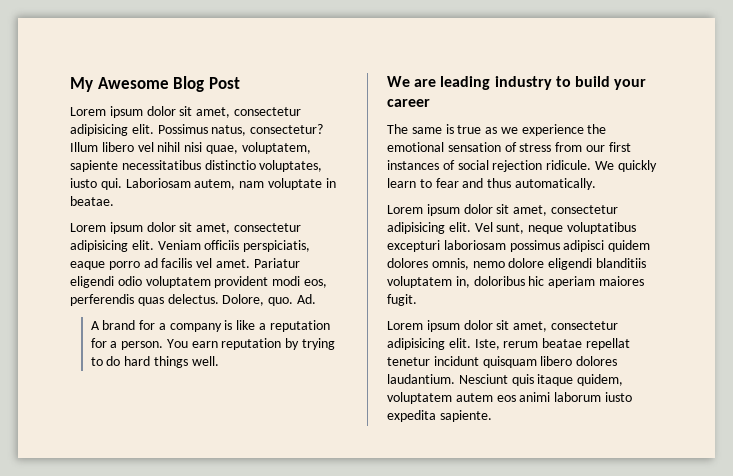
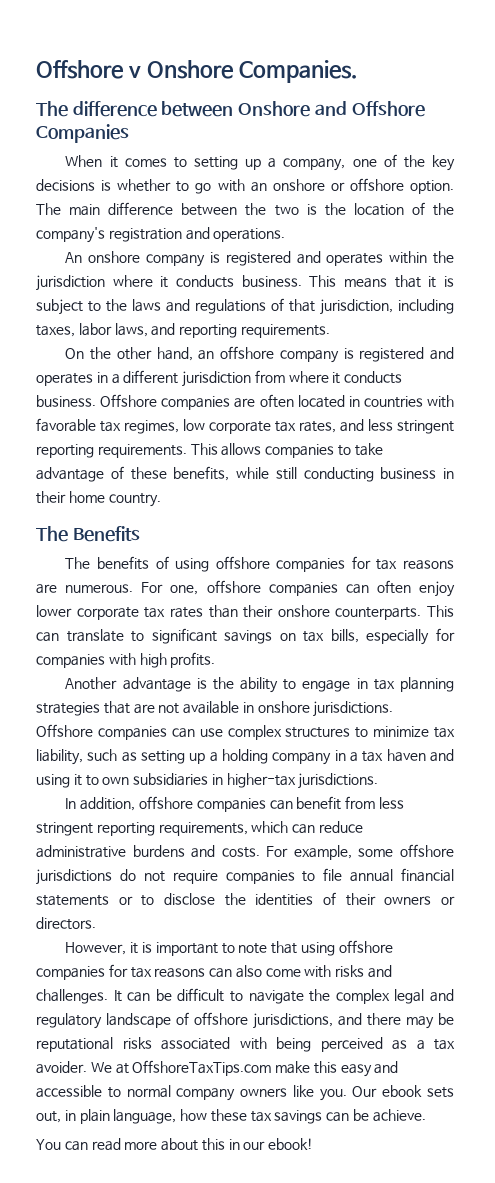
- My Awesome Blog Post
- Lorem ipsum dolor sit amet, consectetur adipisicing elit. Possimus natus, consectetur? Illum libero vel nihil nisi quae, voluptatem, sapiente necessitatibus distinctio voluptates, iusto qui. Laboriosam autem, nam voluptate in beatae.
- Lorem ipsum dolor sit amet, consectetur adipisicing elit. Veniam officiis perspiciatis, eaque porro ad facilis vel amet. Pariatur eligendi odio voluptatem provident modi eos, perferendis quas delectus. Dolore, quo. Ad.
- A brand for a company is like a reputation for a person. You earn reputation by trying to do hard things well.
- We are leading industry to build your career
- The same is true as we experience the emotional sensation of stress from our first instances of social rejection ridicule. We quickly learn to fear and thus automatically.
- Lorem ipsum dolor sit amet, consectetur adipisicing elit. Vel sunt, neque voluptatibus excepturi laboriosam possimus adipisci quidem dolores omnis, nemo dolore eligendi blanditiis voluptatem in, doloribus hic aperiam maiores fugit.
- Lorem ipsum dolor sit amet, consectetur adipisicing elit. Iste, rerum beatae repellat tenetur incidunt quisquam libero dolores laudantium. Nesciunt quis itaque quidem, voluptatem autem eos animi laborum iusto expedita sapiente.
+ Offshore v Onshore Companies.
+ The difference between Onshore and Offshore Companies
+ When it comes to setting up a company, one of the key decisions is whether to go with an onshore or offshore option. The main difference between the two is the location of the company's registration and operations.
+ An onshore company is registered and operates within the jurisdiction where it conducts business. This means that it is subject to the laws and regulations of that jurisdiction, including taxes, labor laws, and reporting requirements.
+ On the other hand, an offshore company is registered and operates in a different jurisdiction from where it conducts business. Offshore companies are often located in countries with favorable tax regimes, low corporate tax rates, and less stringent reporting requirements. This allows companies to take advantage of these benefits, while still conducting business in their home country.
+ The Benefits
+ The benefits of using offshore companies for tax reasons are numerous. For one, offshore companies can often enjoy lower corporate tax rates than their onshore counterparts. This can translate to significant savings on tax bills, especially for companies with high profits.
+ Another advantage is the ability to engage in tax planning strategies that are not available in onshore jurisdictions. Offshore companies can use complex structures to minimize tax liability, such as setting up a holding company in a tax haven and using it to own subsidiaries in higher-tax jurisdictions.
+ In addition, offshore companies can benefit from less stringent reporting requirements, which can reduce administrative burdens and costs. For example, some offshore jurisdictions do not require companies to file annual financial statements or to disclose the identities of their owners or directors.
+ However, it is important to note that using offshore companies for tax reasons can also come with risks and challenges. It can be difficult to navigate the complex legal and regulatory landscape of offshore jurisdictions, and there may be reputational risks associated with being perceived as a tax avoider. We at OffshoreTaxTips.com make this easy and accessible to normal company owners like you. Our ebook sets out, in plain language, how these tax savings can be achieve.
+ You can read more about this in our ebook!

